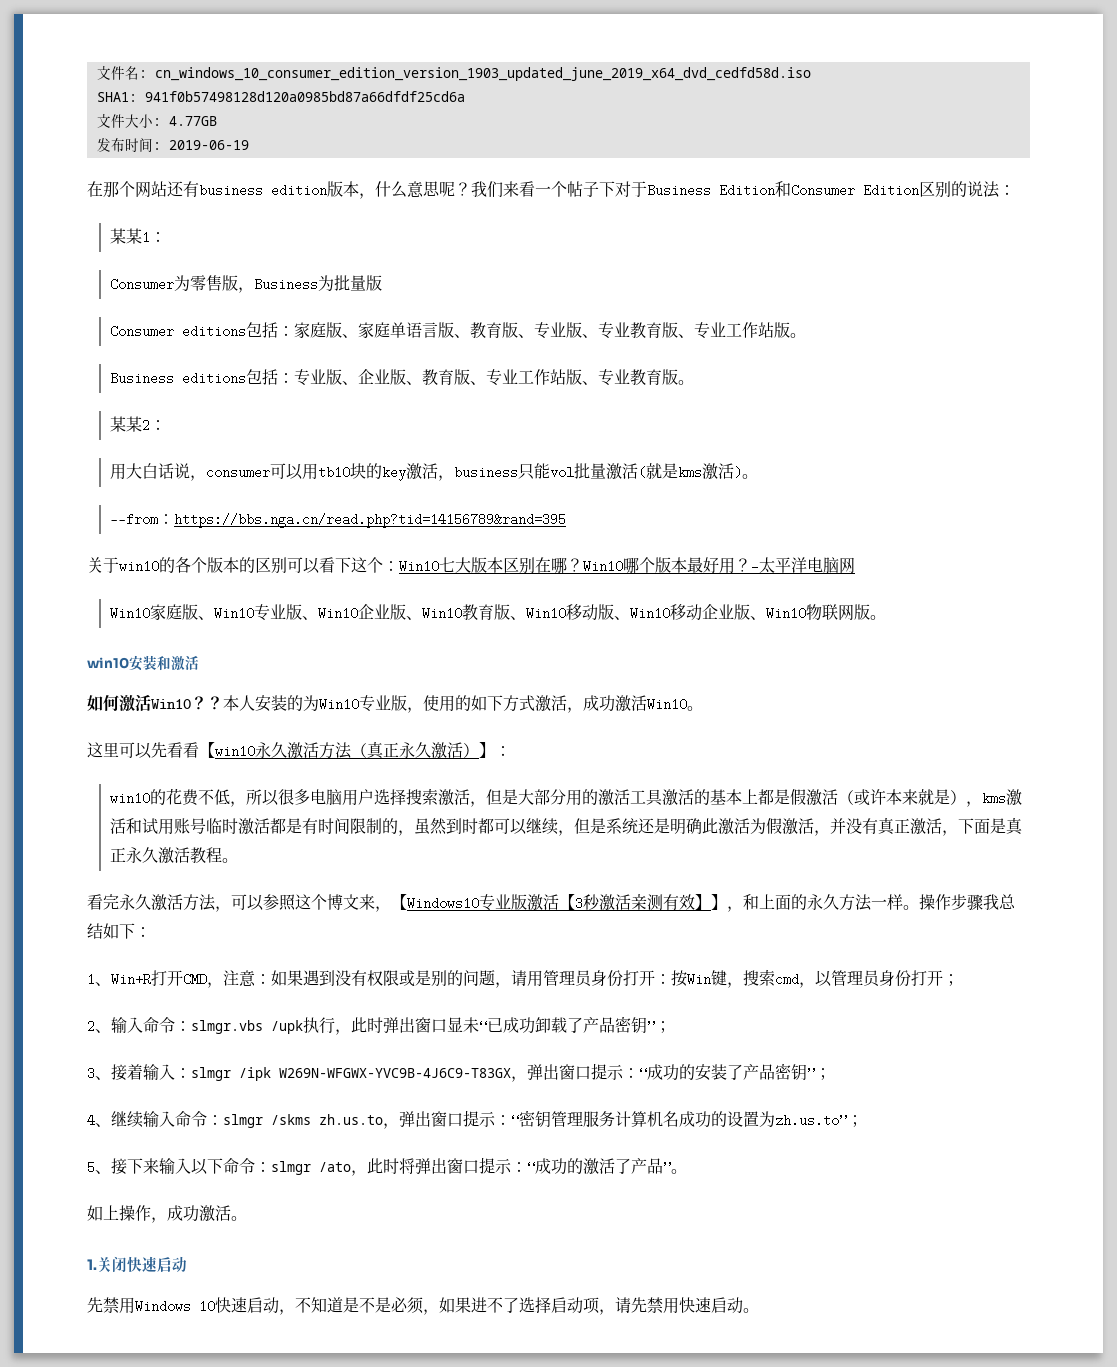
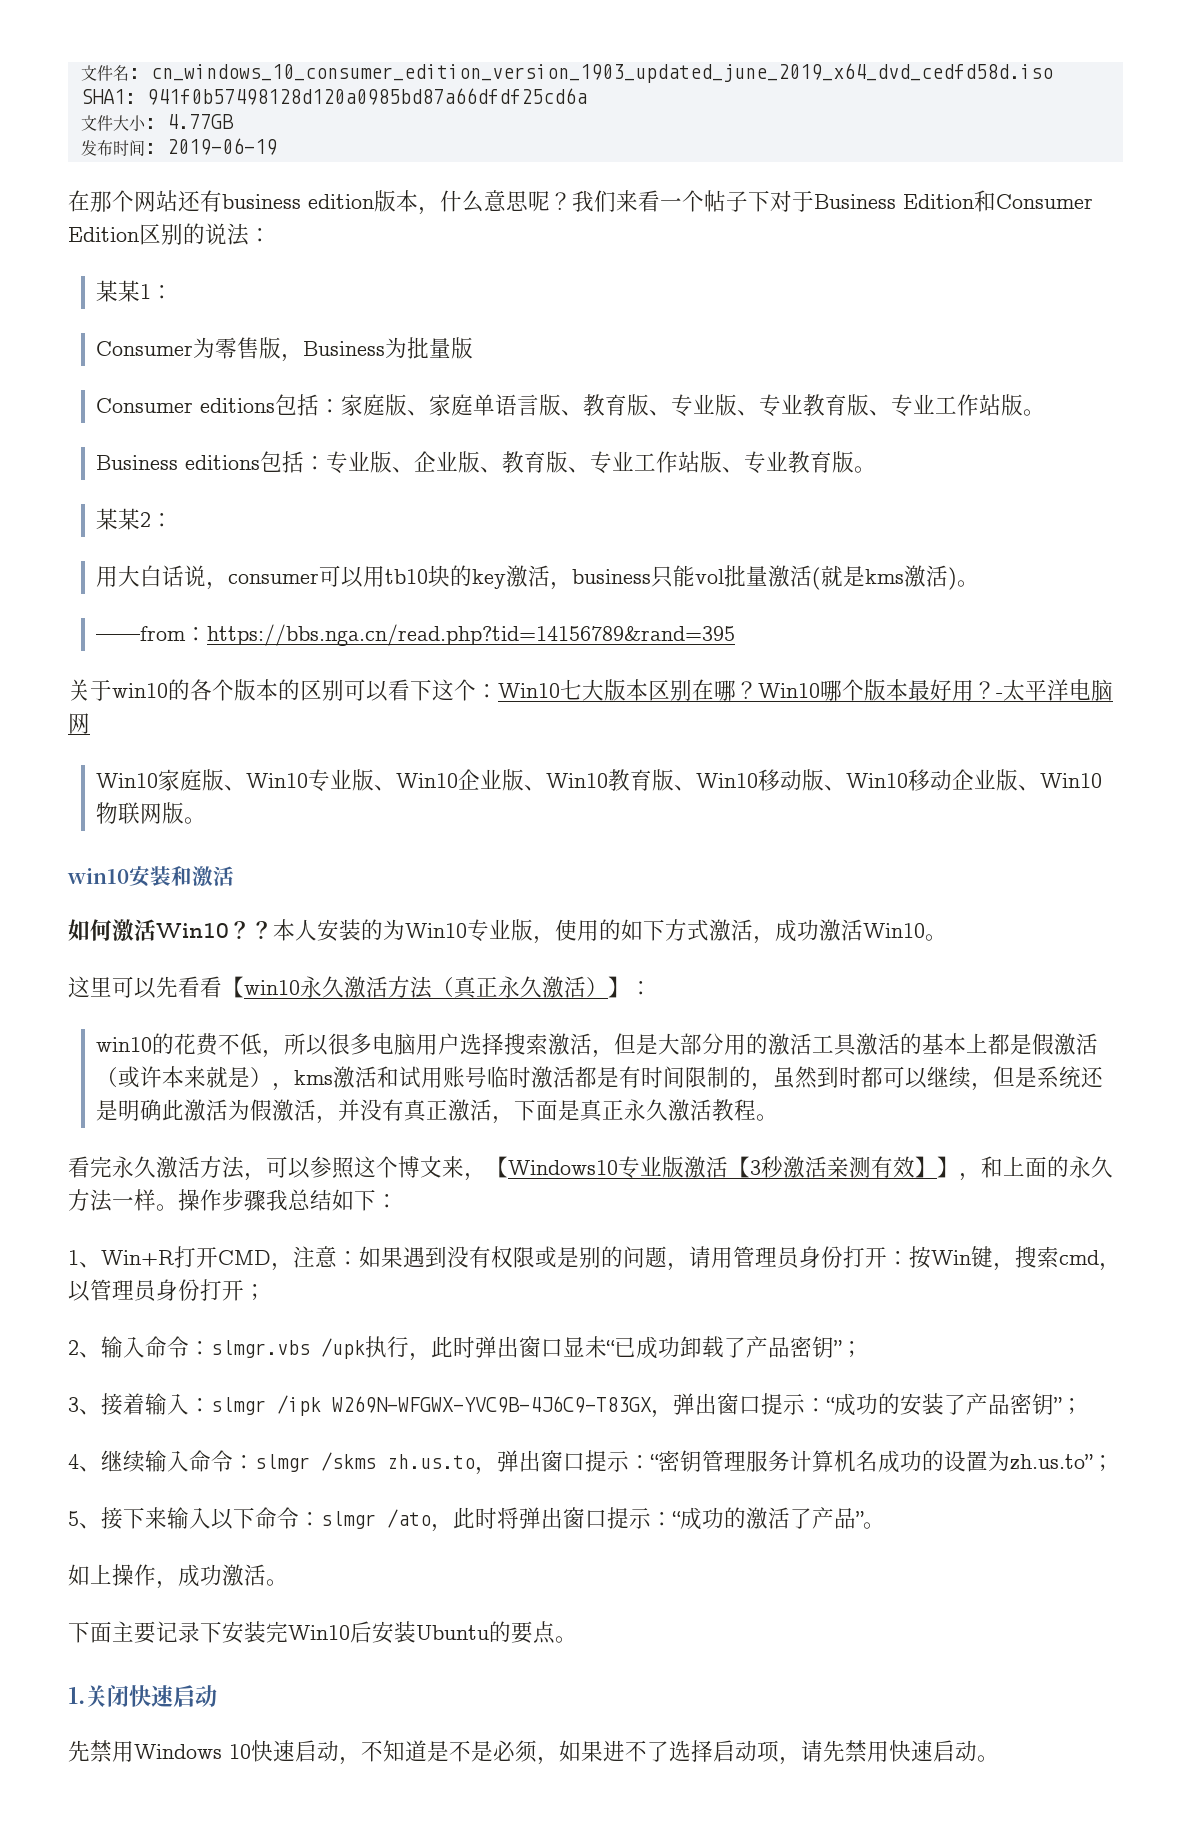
+ 下面主要记录下安装完Win10后安装Ubuntu的要点。

